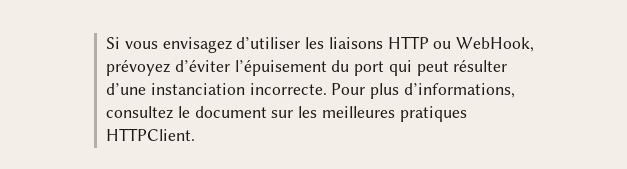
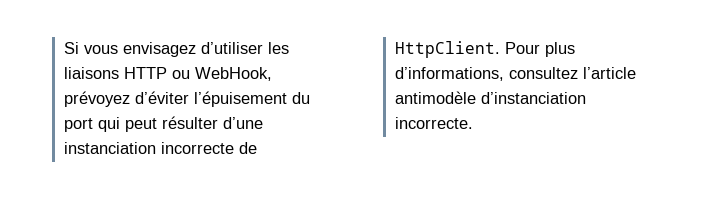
- Si vous envisagez d’utiliser les liaisons HTTP ou WebHook, prévoyez d’éviter l’épuisement du port qui peut résulter d’une instanciation incorrecte.
+ Si vous envisagez d’utiliser les liaisons HTTP ou WebHook, prévoyez d’éviter l’épuisement du port qui peut résulter d’une instanciation incorrecte de HttpClient.
- Pour plus d’informations, consultez le document sur les meilleures pratiques HTTPClient.
+ Pour plus d’informations, consultez l’article antimodèle d’instanciation incorrecte.

